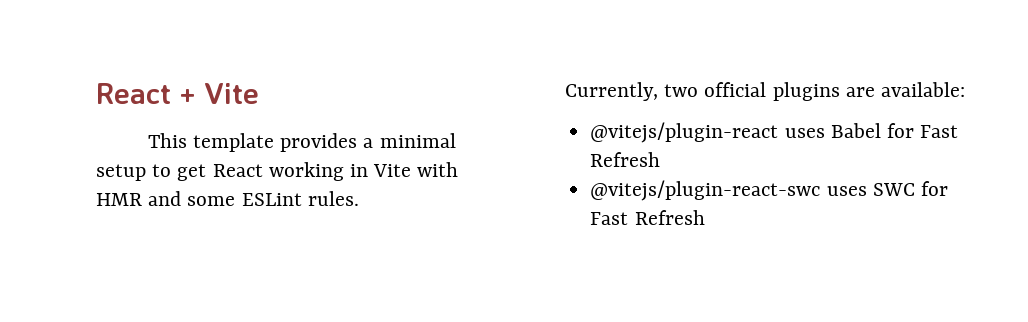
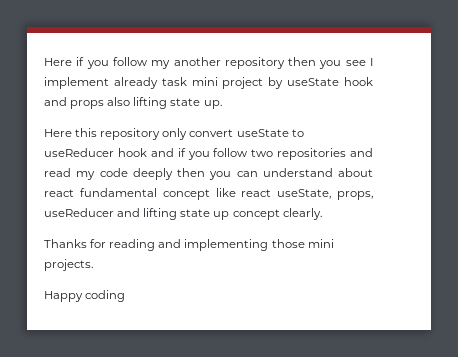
- React + Vite
- This template provides a minimal setup to get React working in Vite with HMR and some ESLint rules.
- Currently, two official plugins are available:
- @vitejs/plugin-react uses Babel for Fast Refresh
- @vitejs/plugin-react-swc uses SWC for Fast Refresh
+ Here if you follow my another repository then you see I implement already task mini project by useState hook and props also lifting state up.
+ Here this repository only convert useState to useReducer hook and if you follow two repositories and read my code deeply then you can understand about react fundamental concept like react useState, props, useReducer and lifting state up concept clearly.
+ Thanks for reading and implementing those mini projects.
+ Happy coding

